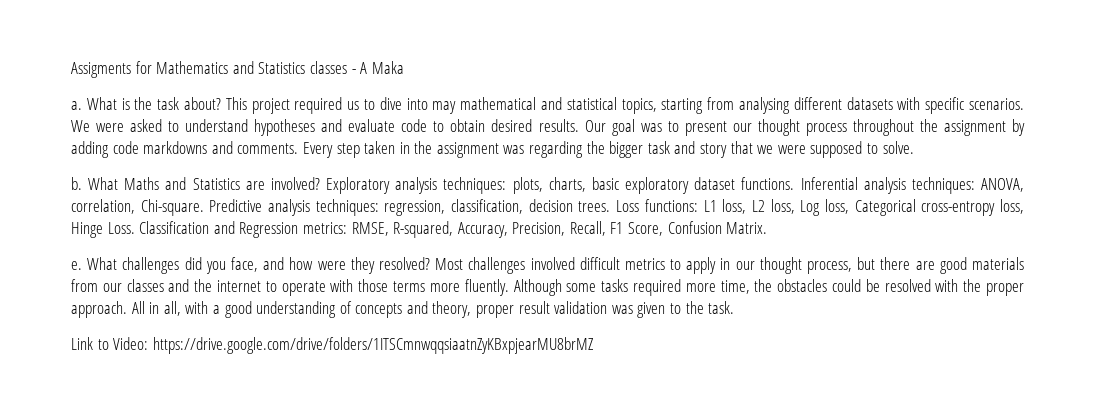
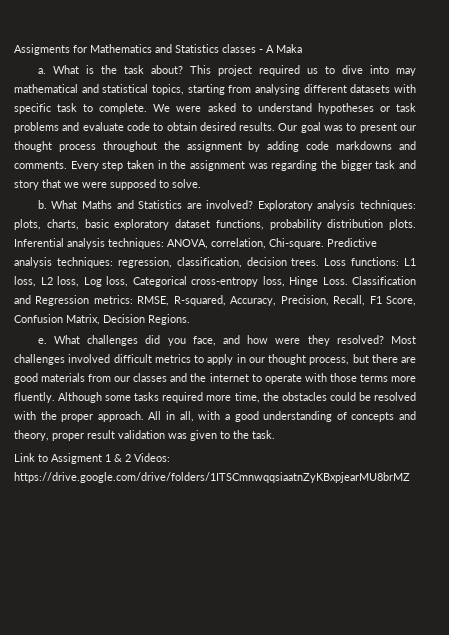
- This project required us to dive into may mathematical and statistical topics, starting from analysing different datasets with specific scenarios.
+ This project required us to dive into may mathematical and statistical topics, starting from analysing different datasets with specific task to complete.
- We were asked to understand hypotheses and evaluate code to obtain desired results.
+ We were asked to understand hypotheses or task problems and evaluate code to obtain desired results.
- Exploratory analysis techniques: plots, charts, basic exploratory dataset functions.
+ Exploratory analysis techniques: plots, charts, basic exploratory dataset functions, probability distribution plots.
- Classification and Regression metrics: RMSE, R-squared, Accuracy, Precision, Recall, F1 Score, Confusion Matrix.
+ Classification and Regression metrics: RMSE, R-squared, Accuracy, Precision, Recall, F1 Score, Confusion Matrix, Decision Regions.
- Link to Video: https://drive.google.com/drive/folders/1ITSCmnwqqsiaatnZyKBxpjearMU8brMZ
+ Link to Assigment 1 & 2 Videos: https://drive.google.com/drive/folders/1ITSCmnwqqsiaatnZyKBxpjearMU8brMZ

